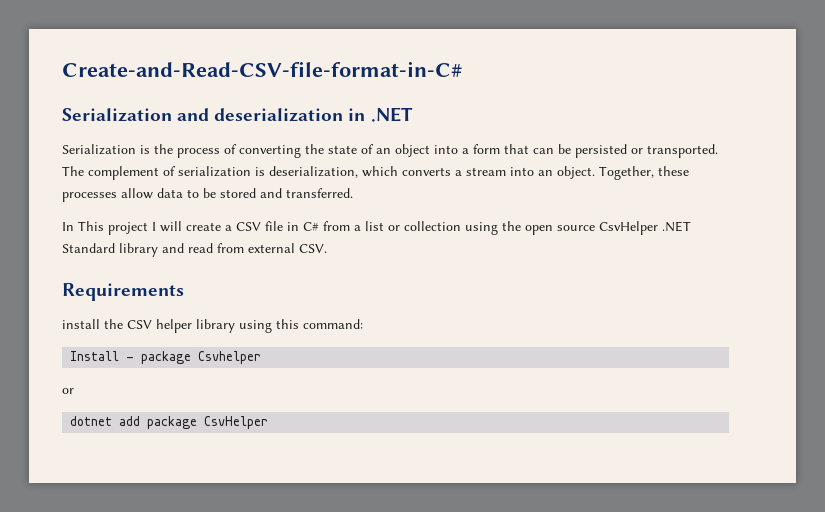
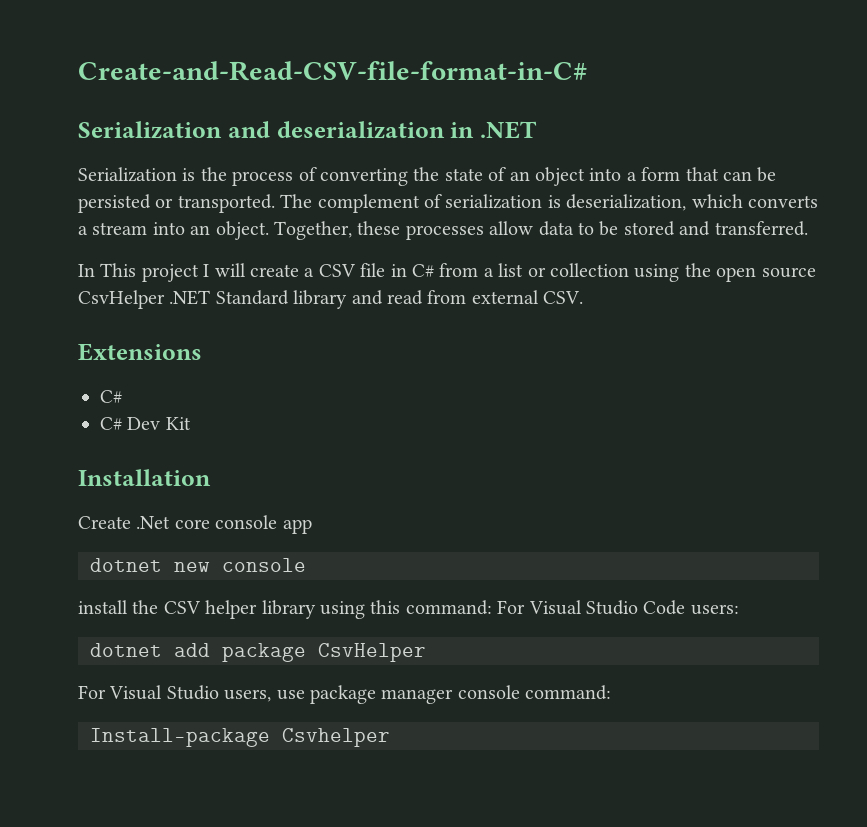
- Requirements
+ Extensions
+ C#
+ C# Dev Kit
+ Installation
+ Create .Net core console app
+ dotnet new console
- install the CSV helper library using this command:
- Install - package Csvhelper
- or
+ install the CSV helper library using this command: For Visual Studio Code users:
+ For Visual Studio users, use package manager console command:
+ Install-package Csvhelper

